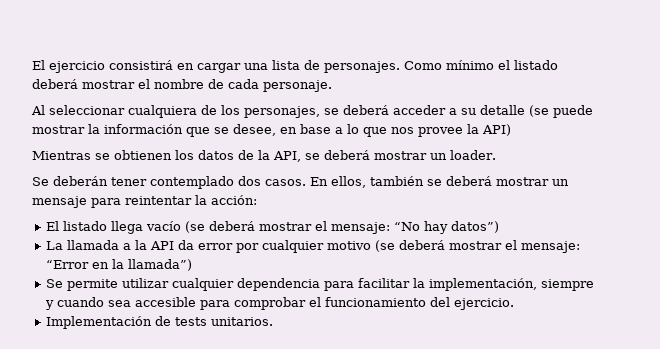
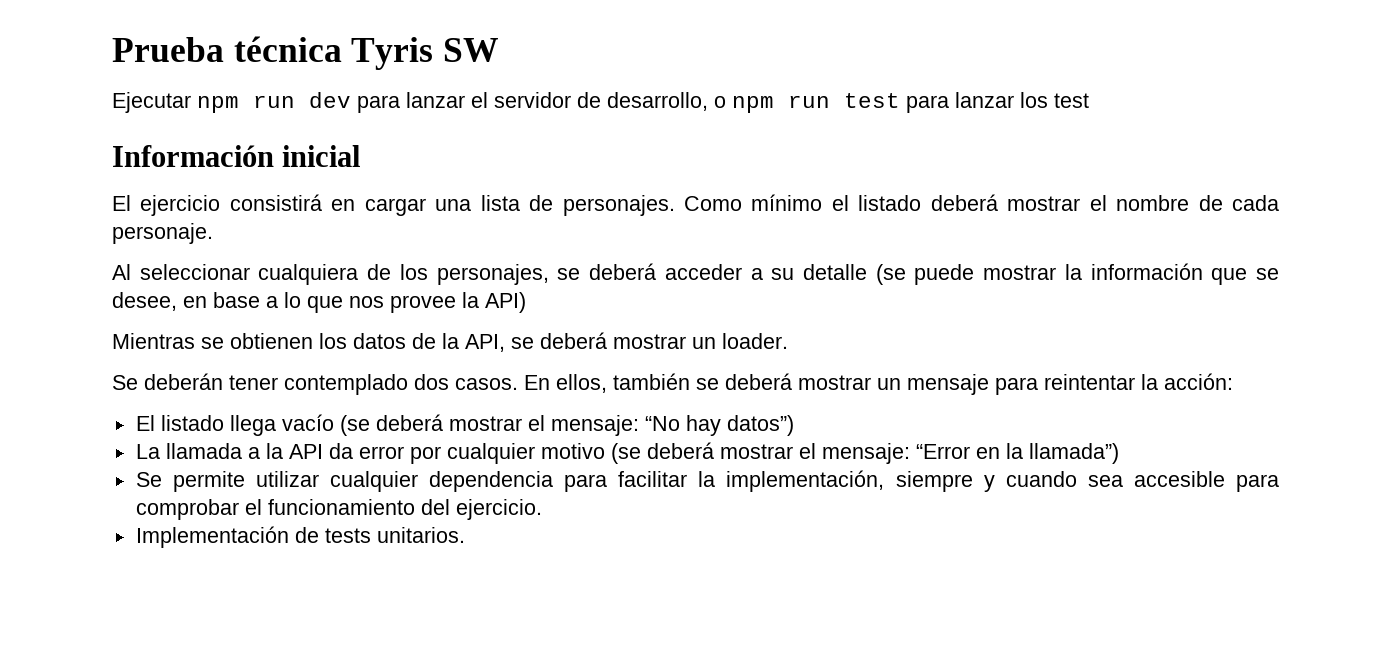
+ Prueba técnica Tyris SW
+ Ejecutar npm run dev para lanzar el servidor de desarrollo, o npm run test para lanzar los test
+ Información inicial

